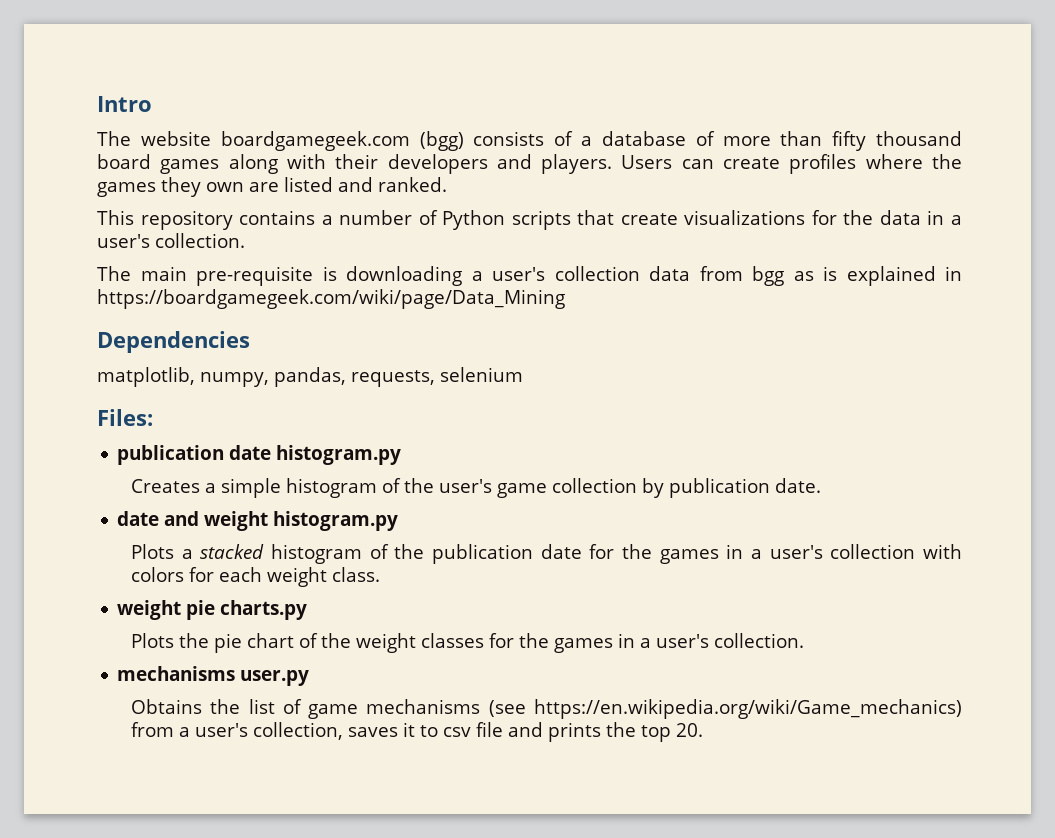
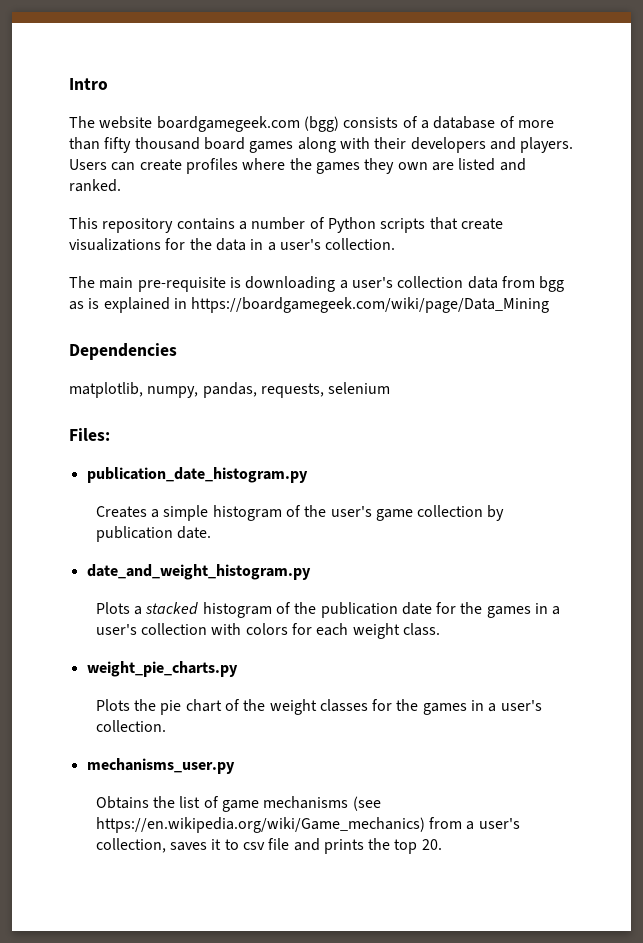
- publication date histogram.py
+ publication_date_histogram.py
- date and weight histogram.py
+ date_and_weight_histogram.py
- weight pie charts.py
+ weight_pie_charts.py
- mechanisms user.py
+ mechanisms_user.py

